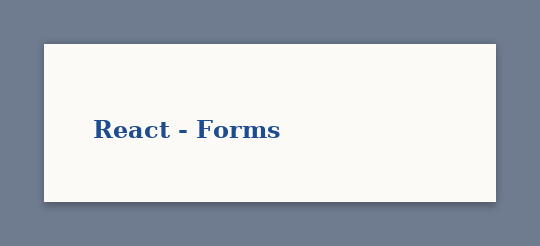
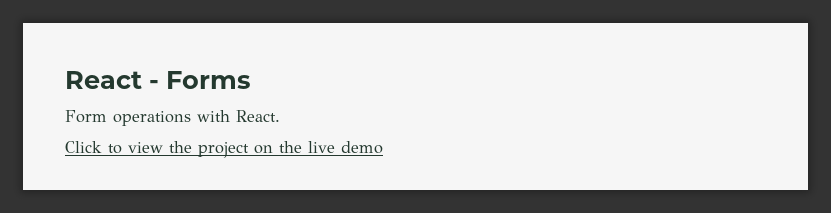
+ Form operations with React.
+ Click to view the project on the live demo

